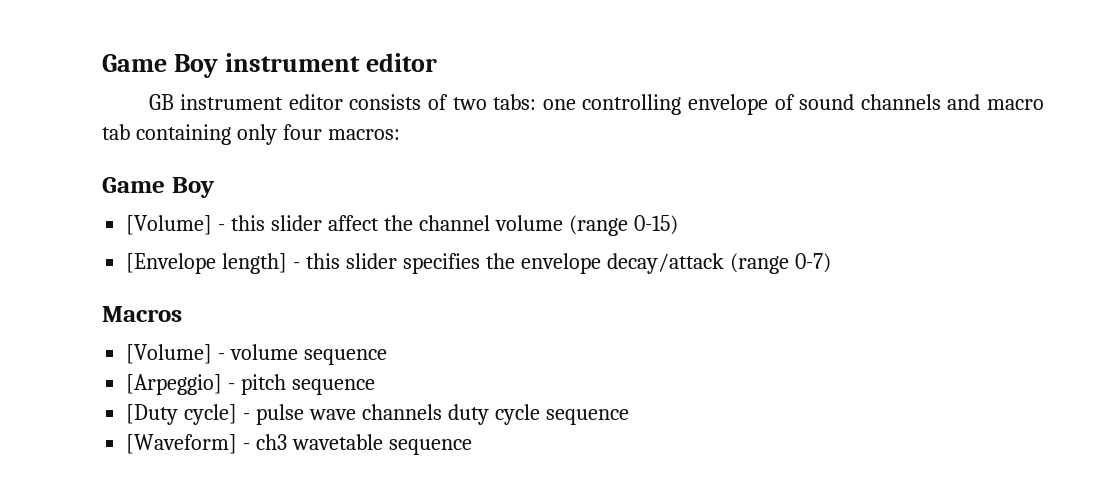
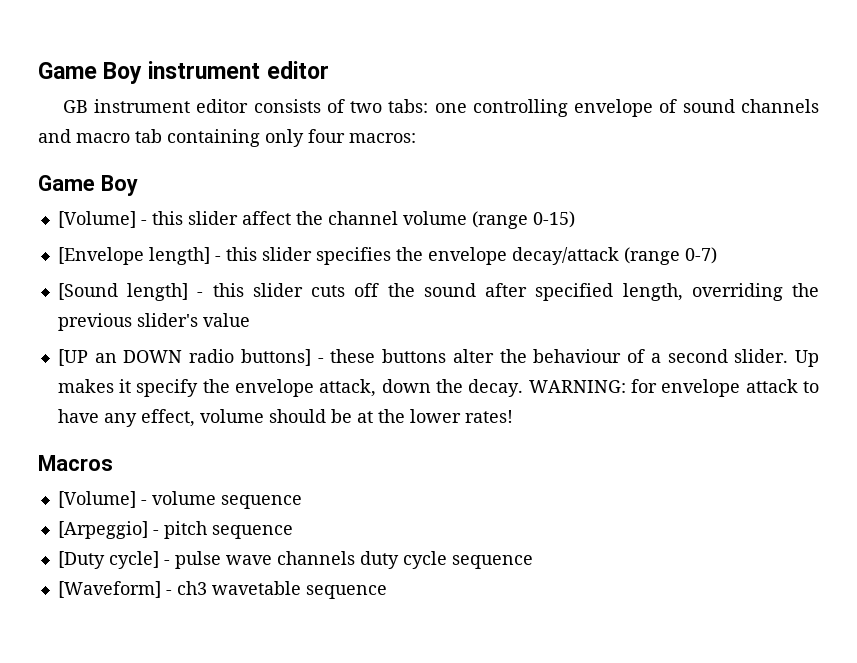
+ [Sound length] - this slider cuts off the sound after specified length, overriding the previous slider's value
+ [UP an DOWN radio buttons] - these buttons alter the behaviour of a second slider. Up makes it specify the envelope attack, down the decay. WARNING: for envelope attack to have any effect, volume should be at the lower rates!

